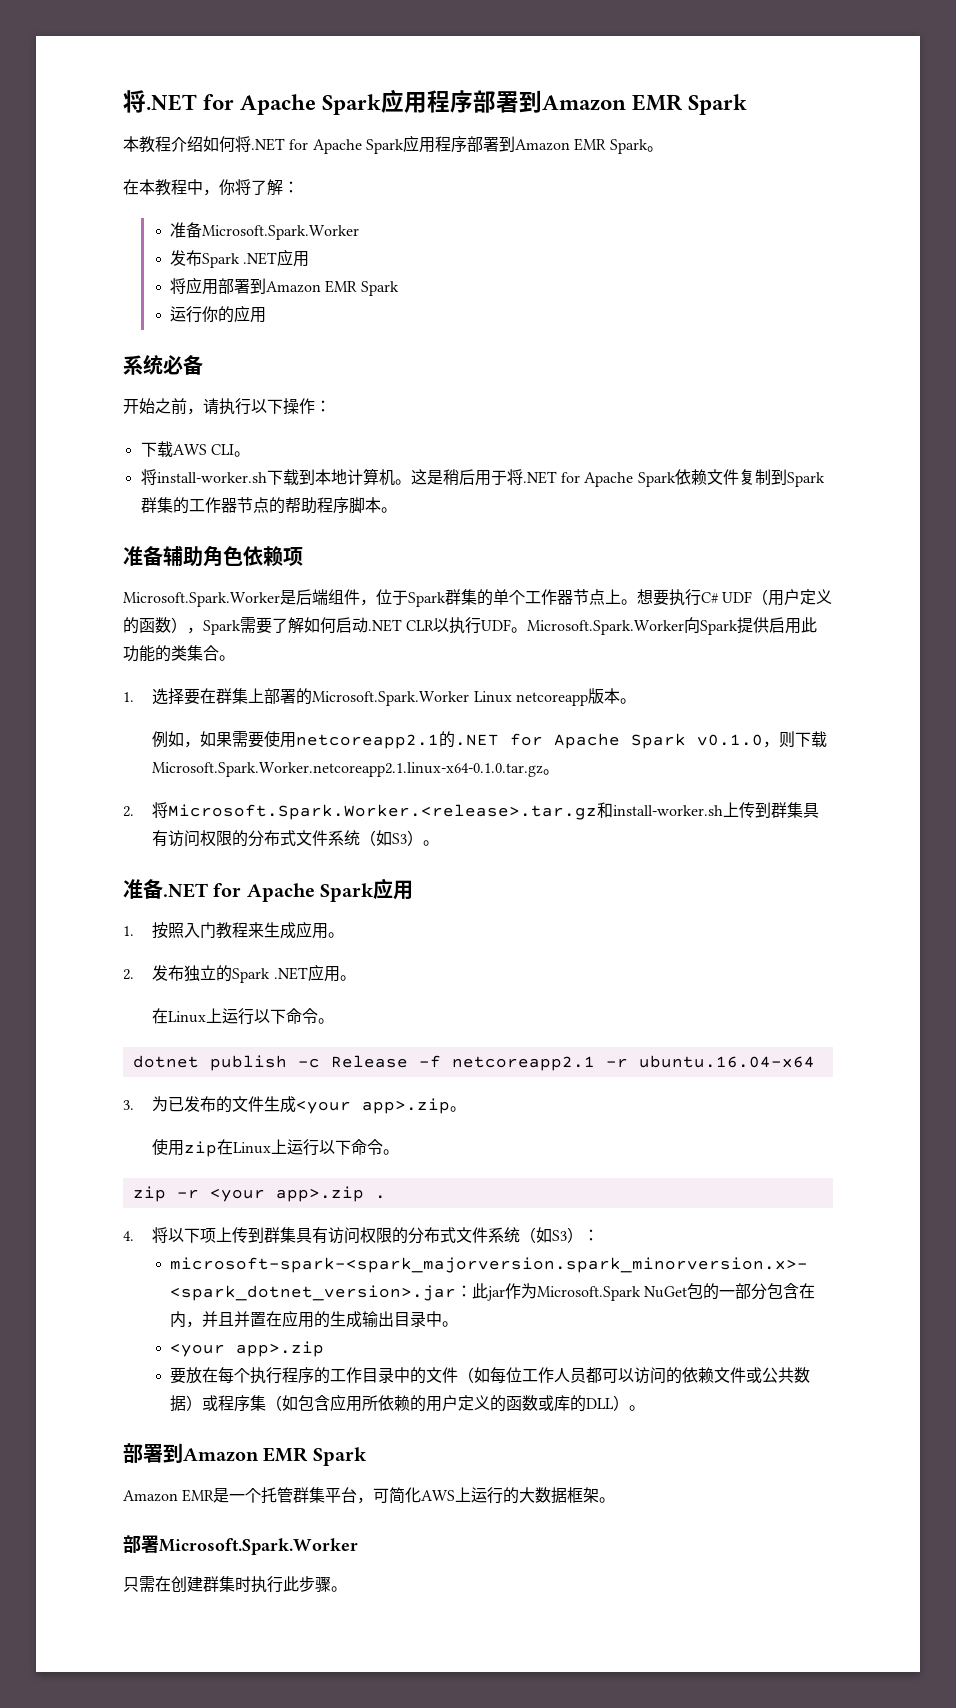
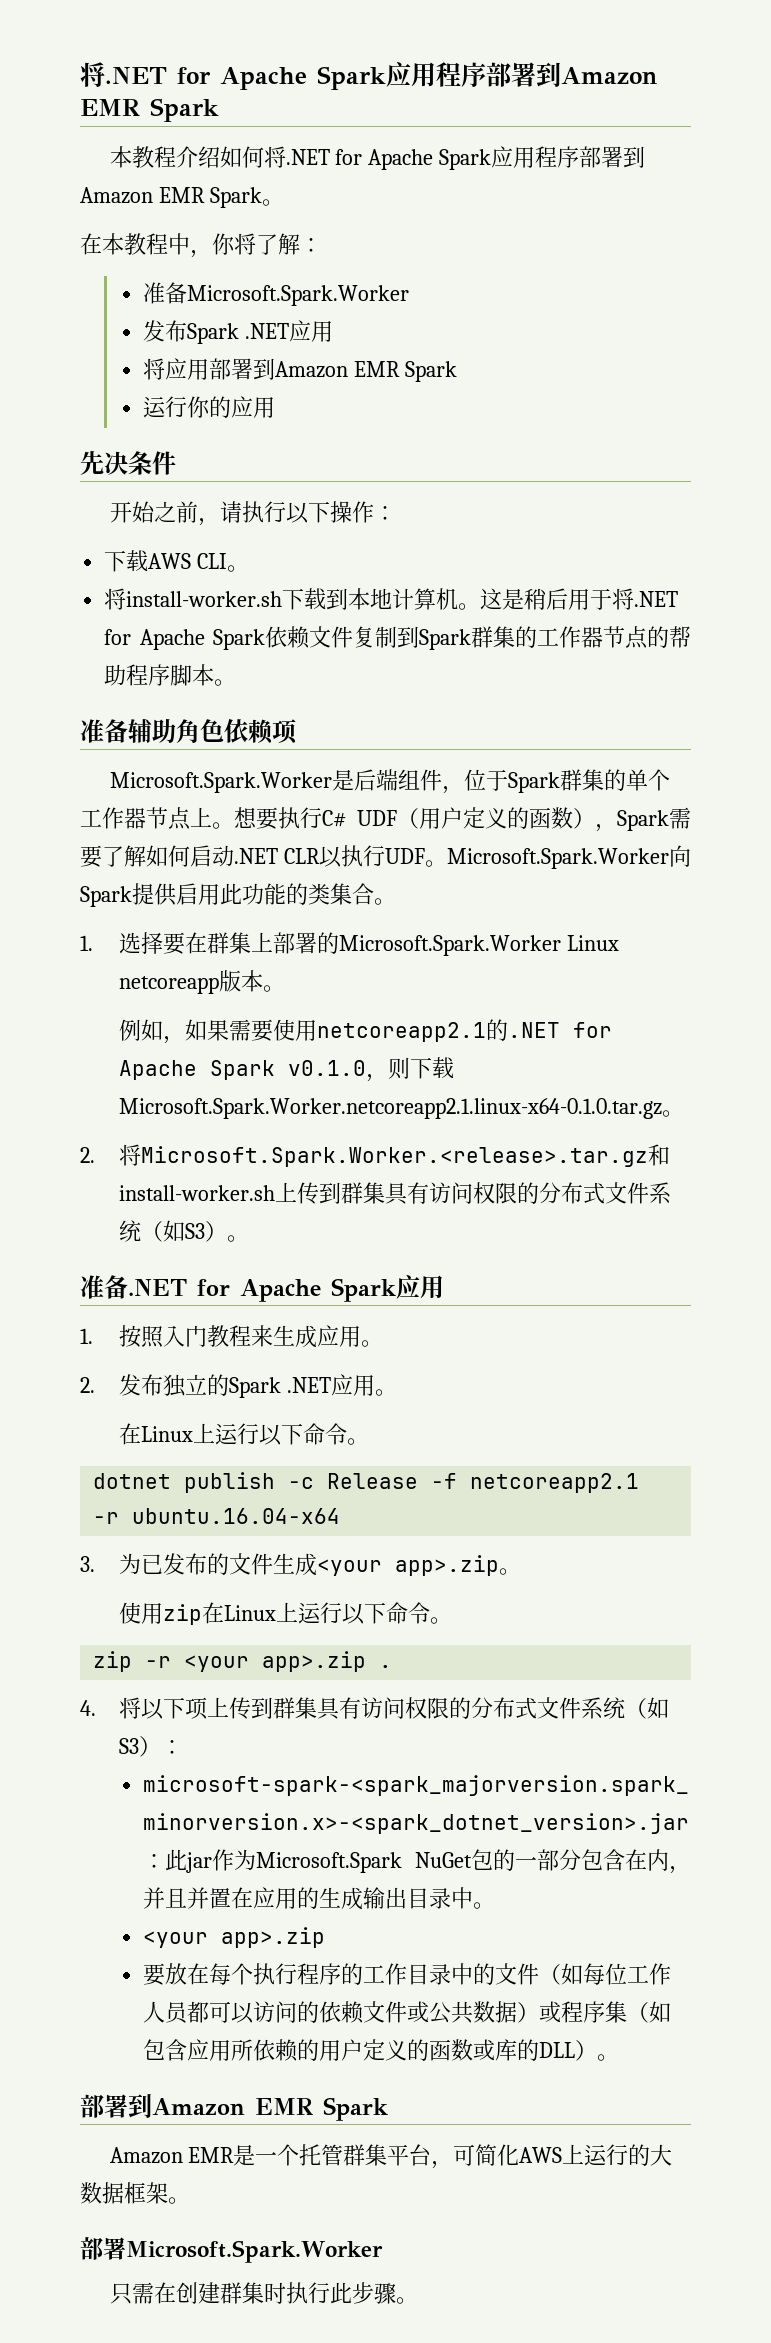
- 系统必备
+ 先决条件

